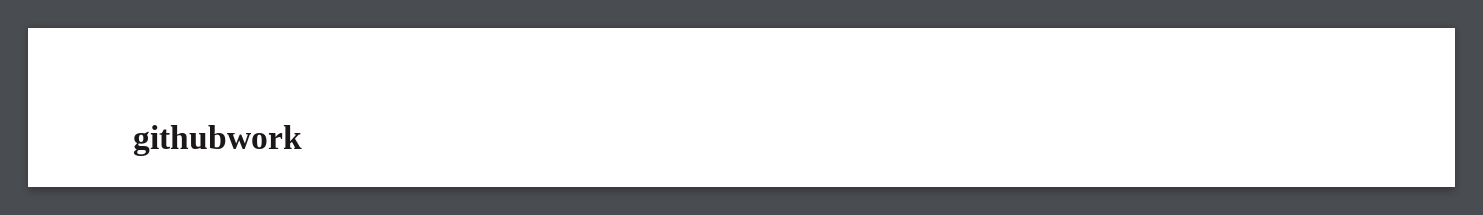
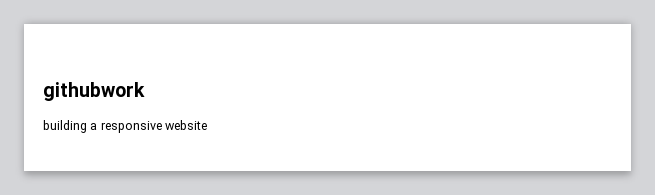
+ building a responsive website

